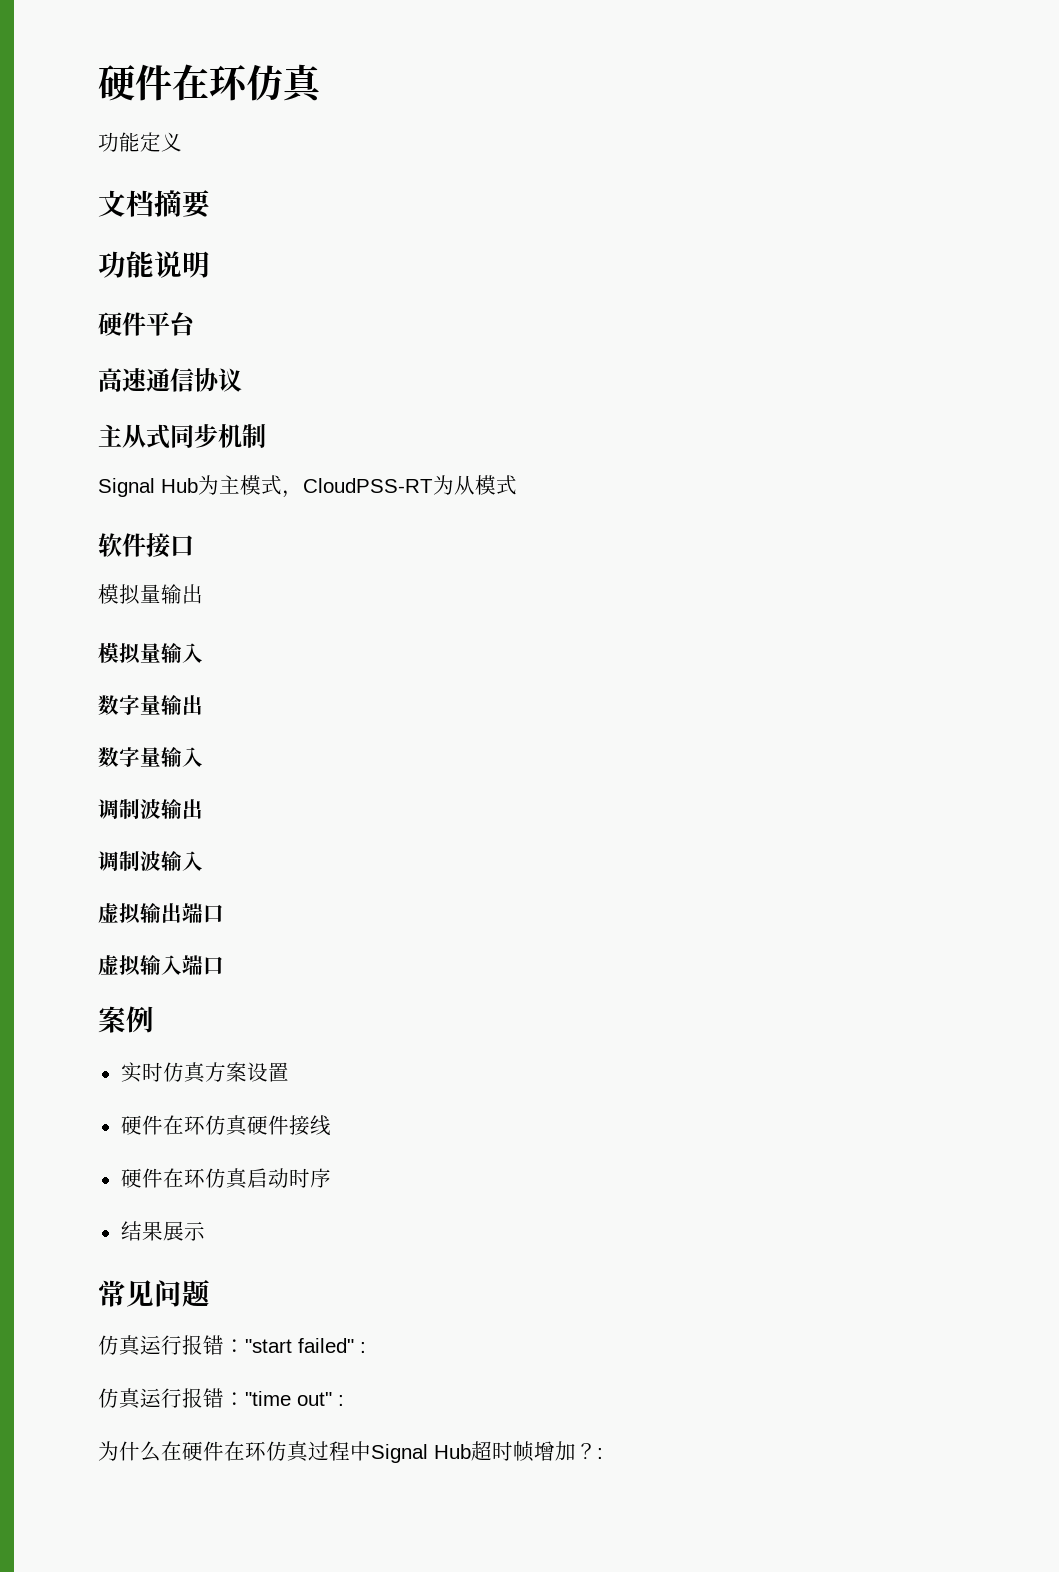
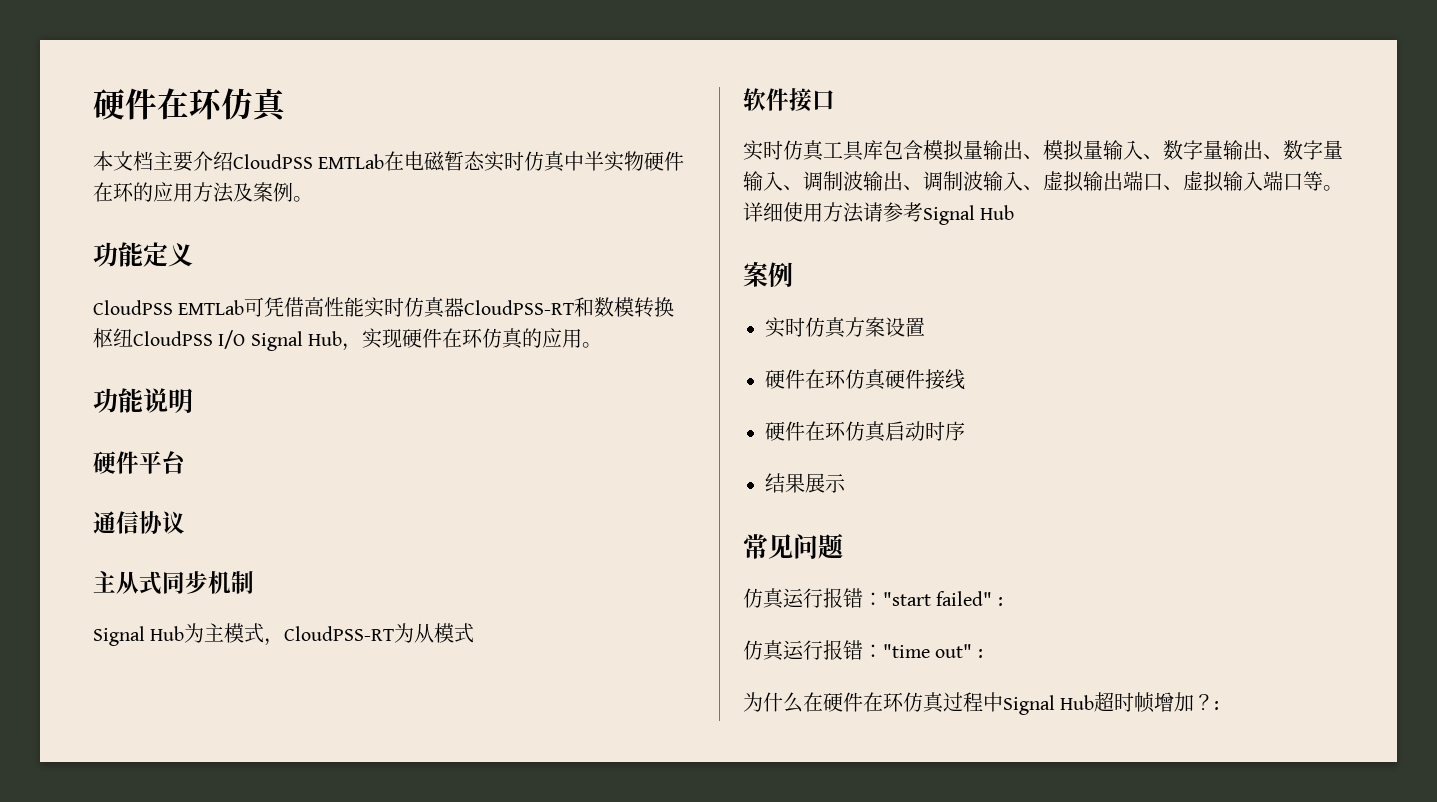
+ 本文档主要介绍CloudPSS EMTLab在电磁暂态实时仿真中半实物硬件在环的应用方法及案例。
  功能定义
- 文档摘要
+ CloudPSS EMTLab可凭借高性能实时仿真器CloudPSS-RT和数模转换枢纽CloudPSS I/O Signal Hub，实现硬件在环仿真的应用。
- 高速通信协议
+ 通信协议
- 模拟量输出
- 模拟量输入
- 数字量输出
- 数字量输入
- 调制波输出
- 调制波输入
- 虚拟输出端口
- 虚拟输入端口
+ 实时仿真工具库包含模拟量输出、模拟量输入、数字量输出、数字量输入、调制波输出、调制波输入、虚拟输出端口、虚拟输入端口等。详细使用方法请参考Signal Hub

